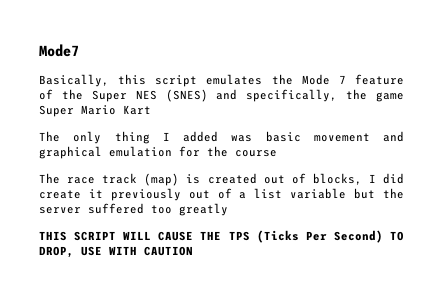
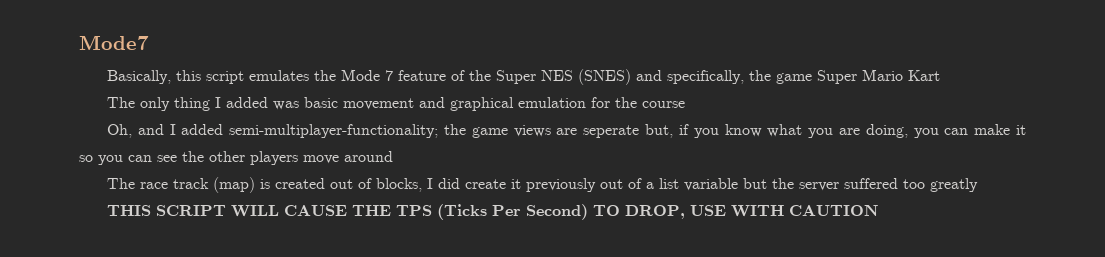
+ Oh, and I added semi-multiplayer-functionality; the game views are seperate but, if you know what you are doing, you can make it so you can see the other players move around

